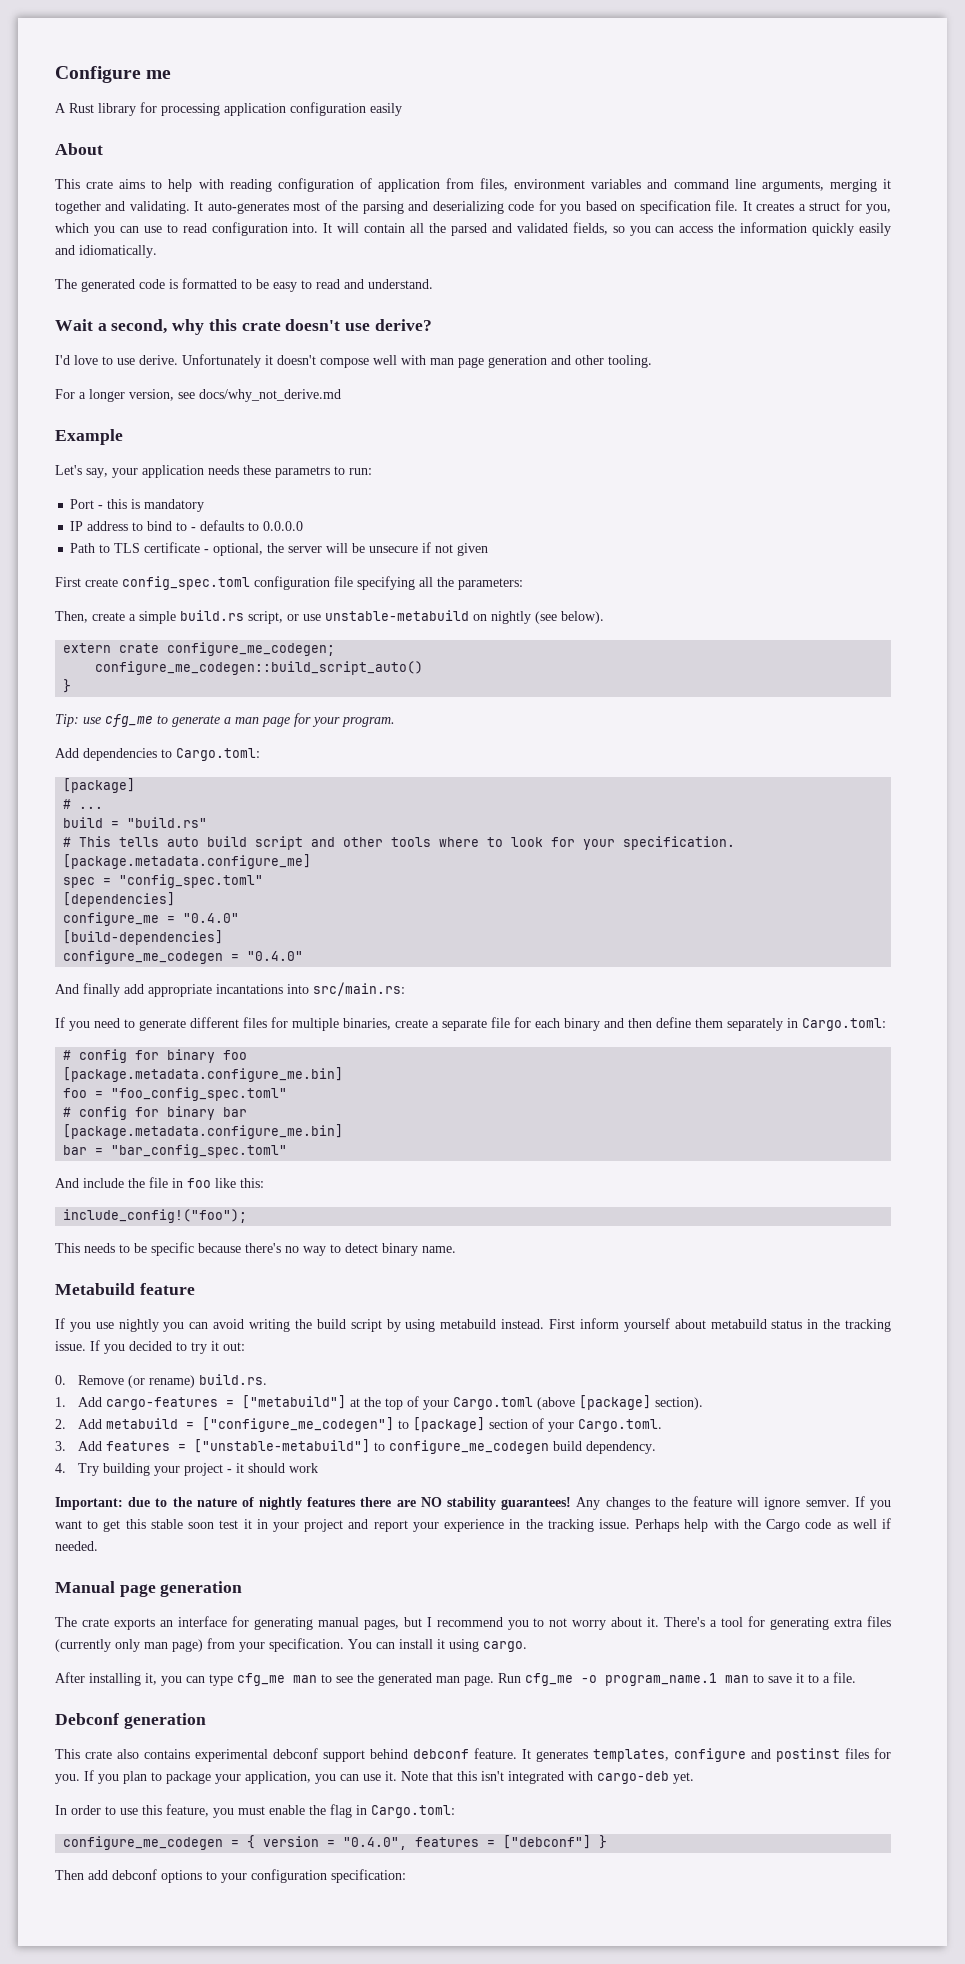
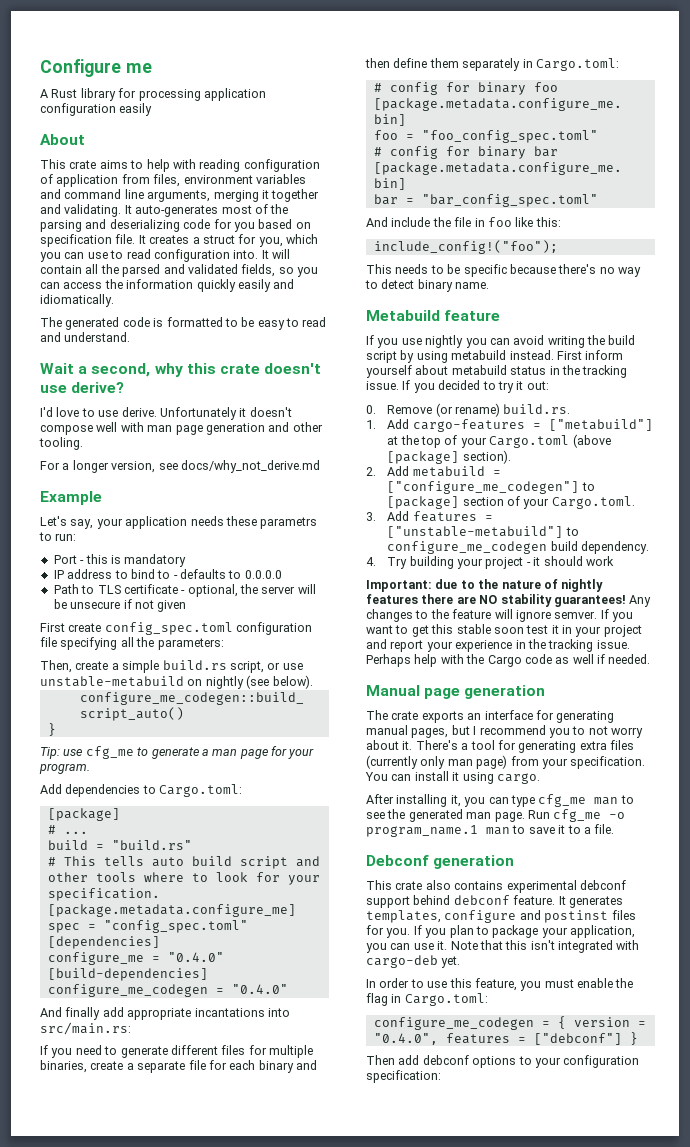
- extern crate configure_me_codegen;

